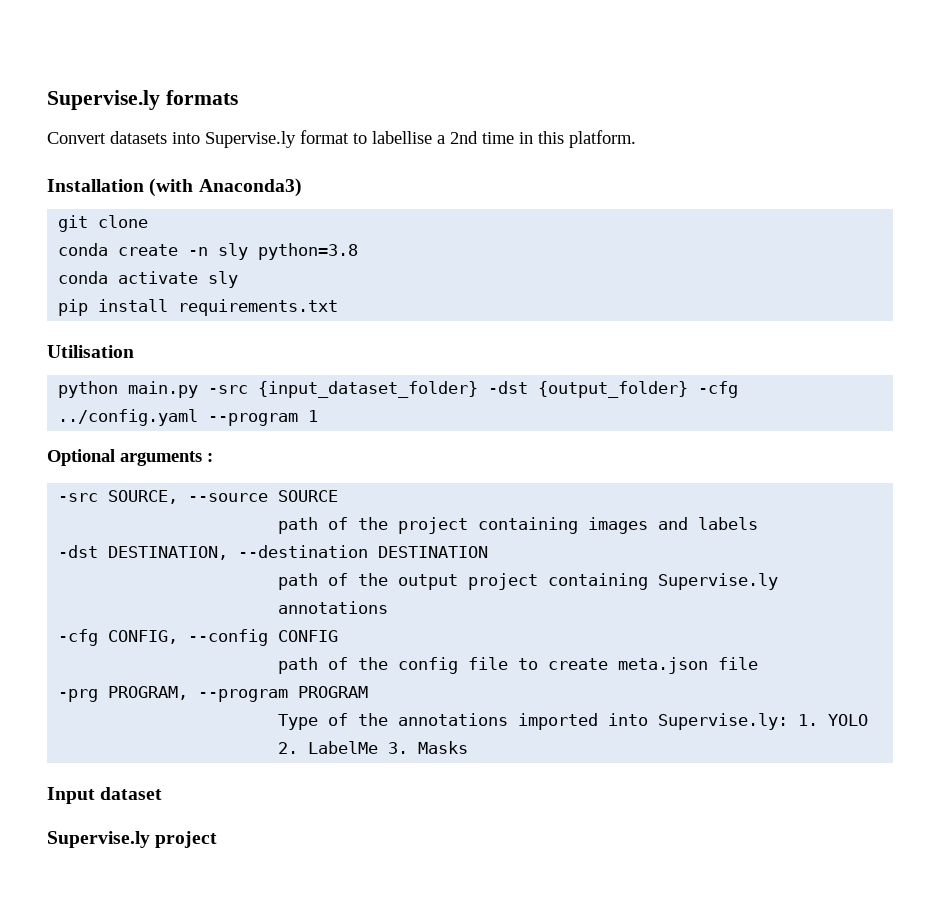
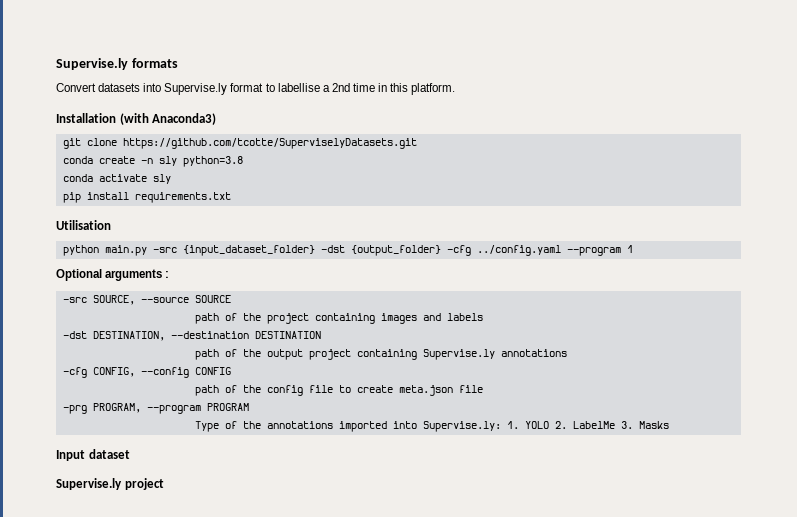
- git clone
+ git clone https://github.com/tcotte/SuperviselyDatasets.git

